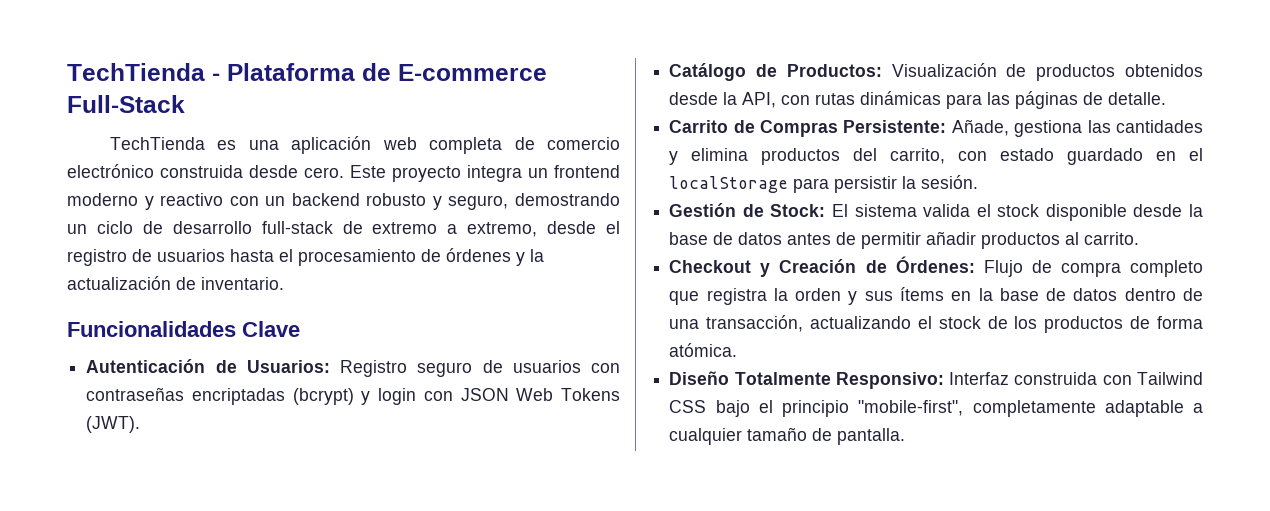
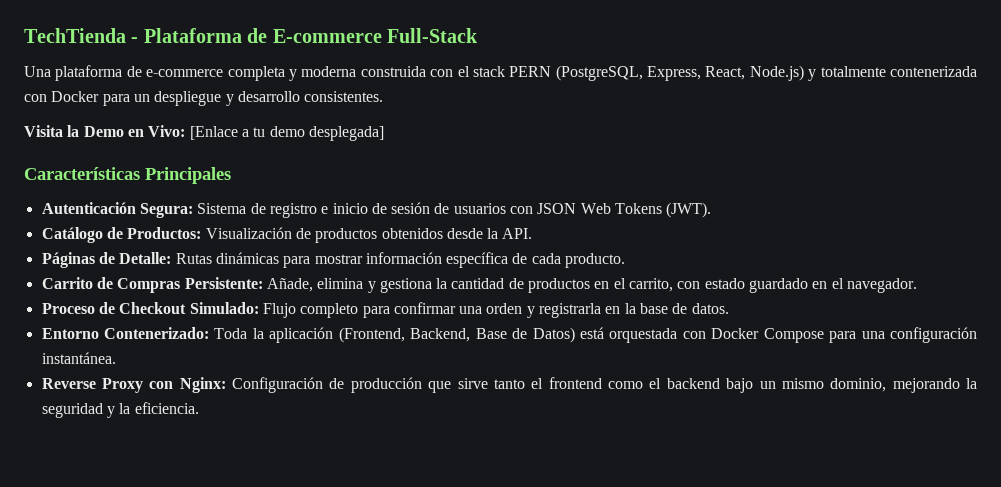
- TechTienda es una aplicación web completa de comercio electrónico construida desde cero. Este proyecto integra un frontend moderno y reactivo con un backend robusto y seguro, demostrando un ciclo de desarrollo full-stack de extremo a extremo, desde el registro de usuarios hasta el procesamiento de órdenes y la actualización de inventario.
- Funcionalidades Clave
- Autenticación de Usuarios: Registro seguro de usuarios con contraseñas encriptadas (bcrypt) y login con JSON Web Tokens (JWT).
+ Una plataforma de e-commerce completa y moderna construida con el stack PERN (PostgreSQL, Express, React, Node.js) y totalmente contenerizada con Docker para un despliegue y desarrollo consistentes.
+ Visita la Demo en Vivo: [Enlace a tu demo desplegada]
+ Características Principales
+ Autenticación Segura: Sistema de registro e inicio de sesión de usuarios con JSON Web Tokens (JWT).
- Catálogo de Productos: Visualización de productos obtenidos desde la API, con rutas dinámicas para las páginas de detalle.
+ Catálogo de Productos: Visualización de productos obtenidos desde la API.
+ Páginas de Detalle: Rutas dinámicas para mostrar información específica de cada producto.
- Carrito de Compras Persistente: Añade, gestiona las cantidades y elimina productos del carrito, con estado guardado en el localStorage para persistir la sesión.
- Gestión de Stock: El sistema valida el stock disponible desde la base de datos antes de permitir añadir productos al carrito.
- Checkout y Creación de Órdenes: Flujo de compra completo que registra la orden y sus ítems en la base de datos dentro de una transacción, actualizando el stock de los productos de forma atómica.
- Diseño Totalmente Responsivo: Interfaz construida con Tailwind CSS bajo el principio "mobile-first", completamente adaptable a cualquier tamaño de pantalla.
+ Carrito de Compras Persistente: Añade, elimina y gestiona la cantidad de productos en el carrito, con estado guardado en el navegador.
+ Proceso de Checkout Simulado: Flujo completo para confirmar una orden y registrarla en la base de datos.
+ Entorno Contenerizado: Toda la aplicación (Frontend, Backend, Base de Datos) está orquestada con Docker Compose para una configuración instantánea.
+ Reverse Proxy con Nginx: Configuración de producción que sirve tanto el frontend como el backend bajo un mismo dominio, mejorando la seguridad y la eficiencia.

